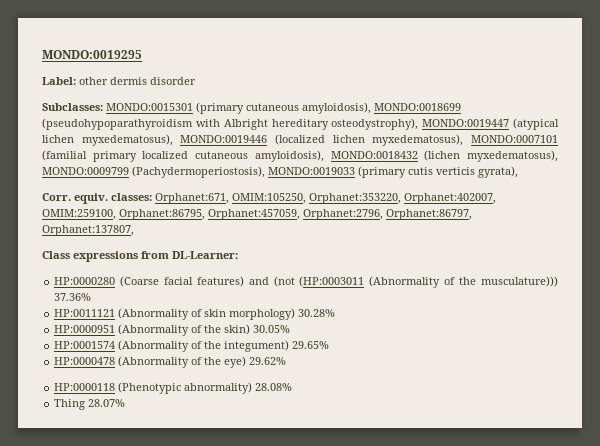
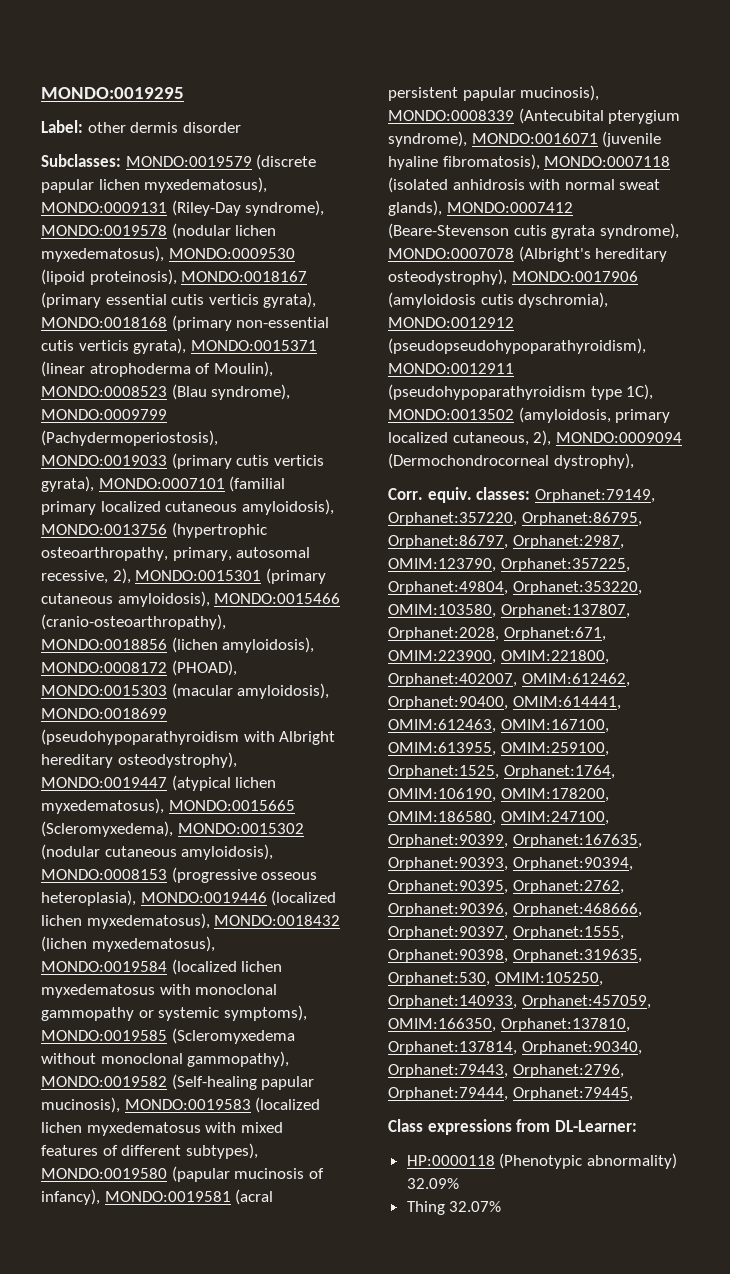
- Subclasses: MONDO:0015301 (primary cutaneous amyloidosis), MONDO:0018699 (pseudohypoparathyroidism with Albright hereditary osteodystrophy), MONDO:0019447 (atypical lichen myxedematosus), MONDO:0019446 (localized lichen myxedematosus), MONDO:0007101 (familial primary localized cutaneous amyloidosis), MONDO:0018432 (lichen myxedematosus), MONDO:0009799 (Pachydermoperiostosis), MONDO:0019033 (primary cutis verticis gyrata),
- Corr. equiv. classes: Orphanet:671, OMIM:105250, Orphanet:353220, Orphanet:402007, OMIM:259100, Orphanet:86795, Orphanet:457059, Orphanet:2796, Orphanet:86797, Orphanet:137807,
+ Subclasses: MONDO:0019579 (discrete papular lichen myxedematosus), MONDO:0009131 (Riley-Day syndrome), MONDO:0019578 (nodular lichen myxedematosus), MONDO:0009530 (lipoid proteinosis), MONDO:0018167 (primary essential cutis verticis gyrata), MONDO:0018168 (primary non-essential cutis verticis gyrata), MONDO:0015371 (linear atrophoderma of Moulin), MONDO:0008523 (Blau syndrome), MONDO:0009799 (Pachydermoperiostosis), MONDO:0019033 (primary cutis verticis gyrata), MONDO:0007101 (familial primary localized cutaneous amyloidosis), MONDO:0013756 (hypertrophic osteoarthropathy, primary, autosomal recessive, 2), MONDO:0015301 (primary cutaneous amyloidosis), MONDO:0015466 (cranio-osteoarthropathy), MONDO:0018856 (lichen amyloidosis), MONDO:0008172 (PHOAD), MONDO:0015303 (macular amyloidosis), MONDO:0018699 (pseudohypoparathyroidism with Albright hereditary osteodystrophy), MONDO:0019447 (atypical lichen myxedematosus), MONDO:0015665 (Scleromyxedema), MONDO:0015302 (nodular cutaneous amyloidosis), MONDO:0008153 (progressive osseous heteroplasia), MONDO:0019446 (localized lichen myxedematosus), MONDO:0018432 (lichen myxedematosus), MONDO:0019584 (localized lichen myxedematosus with monoclonal gammopathy or systemic symptoms), MONDO:0019585 (Scleromyxedema without monoclonal gammopathy), MONDO:0019582 (Self-healing papular mucinosis), MONDO:0019583 (localized lichen myxedematosus with mixed features of different subtypes), MONDO:0019580 (papular mucinosis of infancy), MONDO:0019581 (acral persistent papular mucinosis), MONDO:0008339 (Antecubital pterygium syndrome), MONDO:0016071 (juvenile hyaline fibromatosis), MONDO:0007118 (isolated anhidrosis with normal sweat glands), MONDO:0007412 (Beare-Stevenson cutis gyrata syndrome), MONDO:0007078 (Albright's hereditary osteodystrophy), MONDO:0017906 (amyloidosis cutis dyschromia), MONDO:0012912 (pseudopseudohypoparathyroidism), MONDO:0012911 (pseudohypoparathyroidism type 1C), MONDO:0013502 (amyloidosis, primary localized cutaneous, 2), MONDO:0009094 (Dermochondrocorneal dystrophy),
+ Corr. equiv. classes: Orphanet:79149, Orphanet:357220, Orphanet:86795, Orphanet:86797, Orphanet:2987, OMIM:123790, Orphanet:357225, Orphanet:49804, Orphanet:353220, OMIM:103580, Orphanet:137807, Orphanet:2028, Orphanet:671, OMIM:223900, OMIM:221800, Orphanet:402007, OMIM:612462, Orphanet:90400, OMIM:614441, OMIM:612463, OMIM:167100, OMIM:613955, OMIM:259100, Orphanet:1525, Orphanet:1764, OMIM:106190, OMIM:178200, OMIM:186580, OMIM:247100, Orphanet:90399, Orphanet:167635, Orphanet:90393, Orphanet:90394, Orphanet:90395, Orphanet:2762, Orphanet:90396, Orphanet:468666, Orphanet:90397, Orphanet:1555, Orphanet:90398, Orphanet:319635, Orphanet:530, OMIM:105250, Orphanet:140933, Orphanet:457059, OMIM:166350, Orphanet:137810, Orphanet:137814, Orphanet:90340, Orphanet:79443, Orphanet:2796, Orphanet:79444, Orphanet:79445,
  Class expressions from DL-Learner:
- HP:0000280 (Coarse facial features) and (not (HP:0003011 (Abnormality of the musculature))) 37.36%
- HP:0011121 (Abnormality of skin morphology) 30.28%
- HP:0000951 (Abnormality of the skin) 30.05%
- HP:0001574 (Abnormality of the integument) 29.65%
- HP:0000478 (Abnormality of the eye) 29.62%
- HP:0000118 (Phenotypic abnormality) 28.08%
+ HP:0000118 (Phenotypic abnormality) 32.09%
- Thing 28.07%
+ Thing 32.07%

